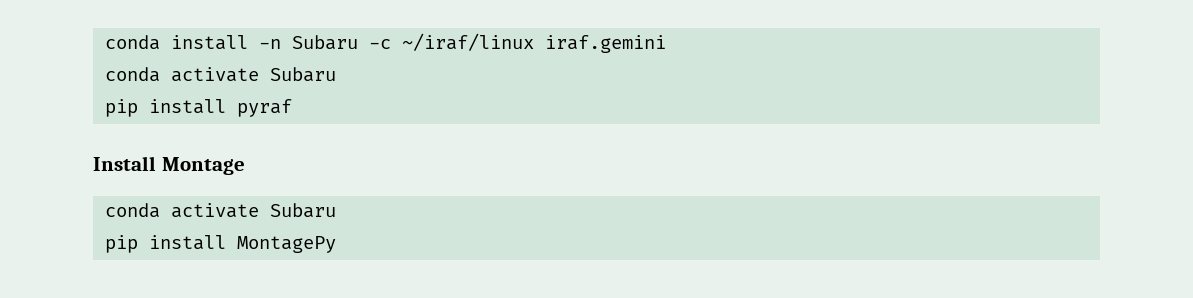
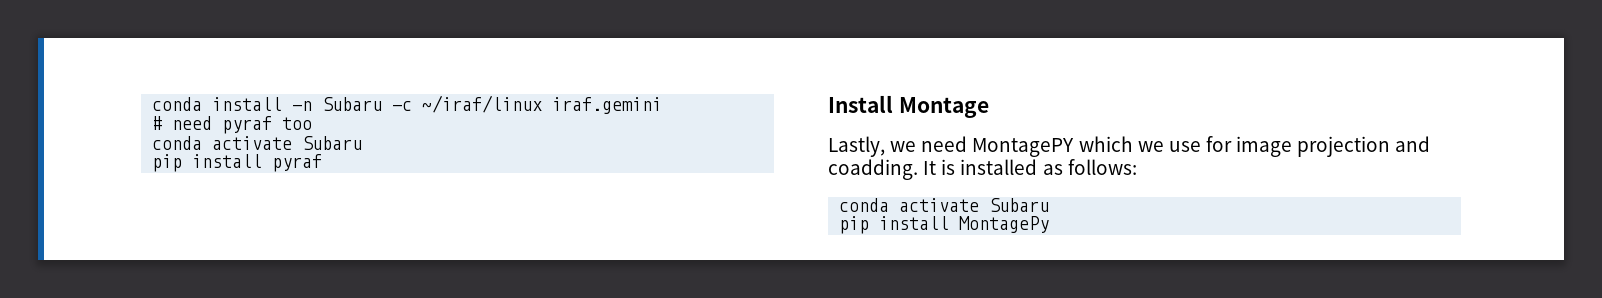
+ # need pyraf too
+ Lastly, we need MontagePY which we use for image projection and coadding. It is installed as follows:

